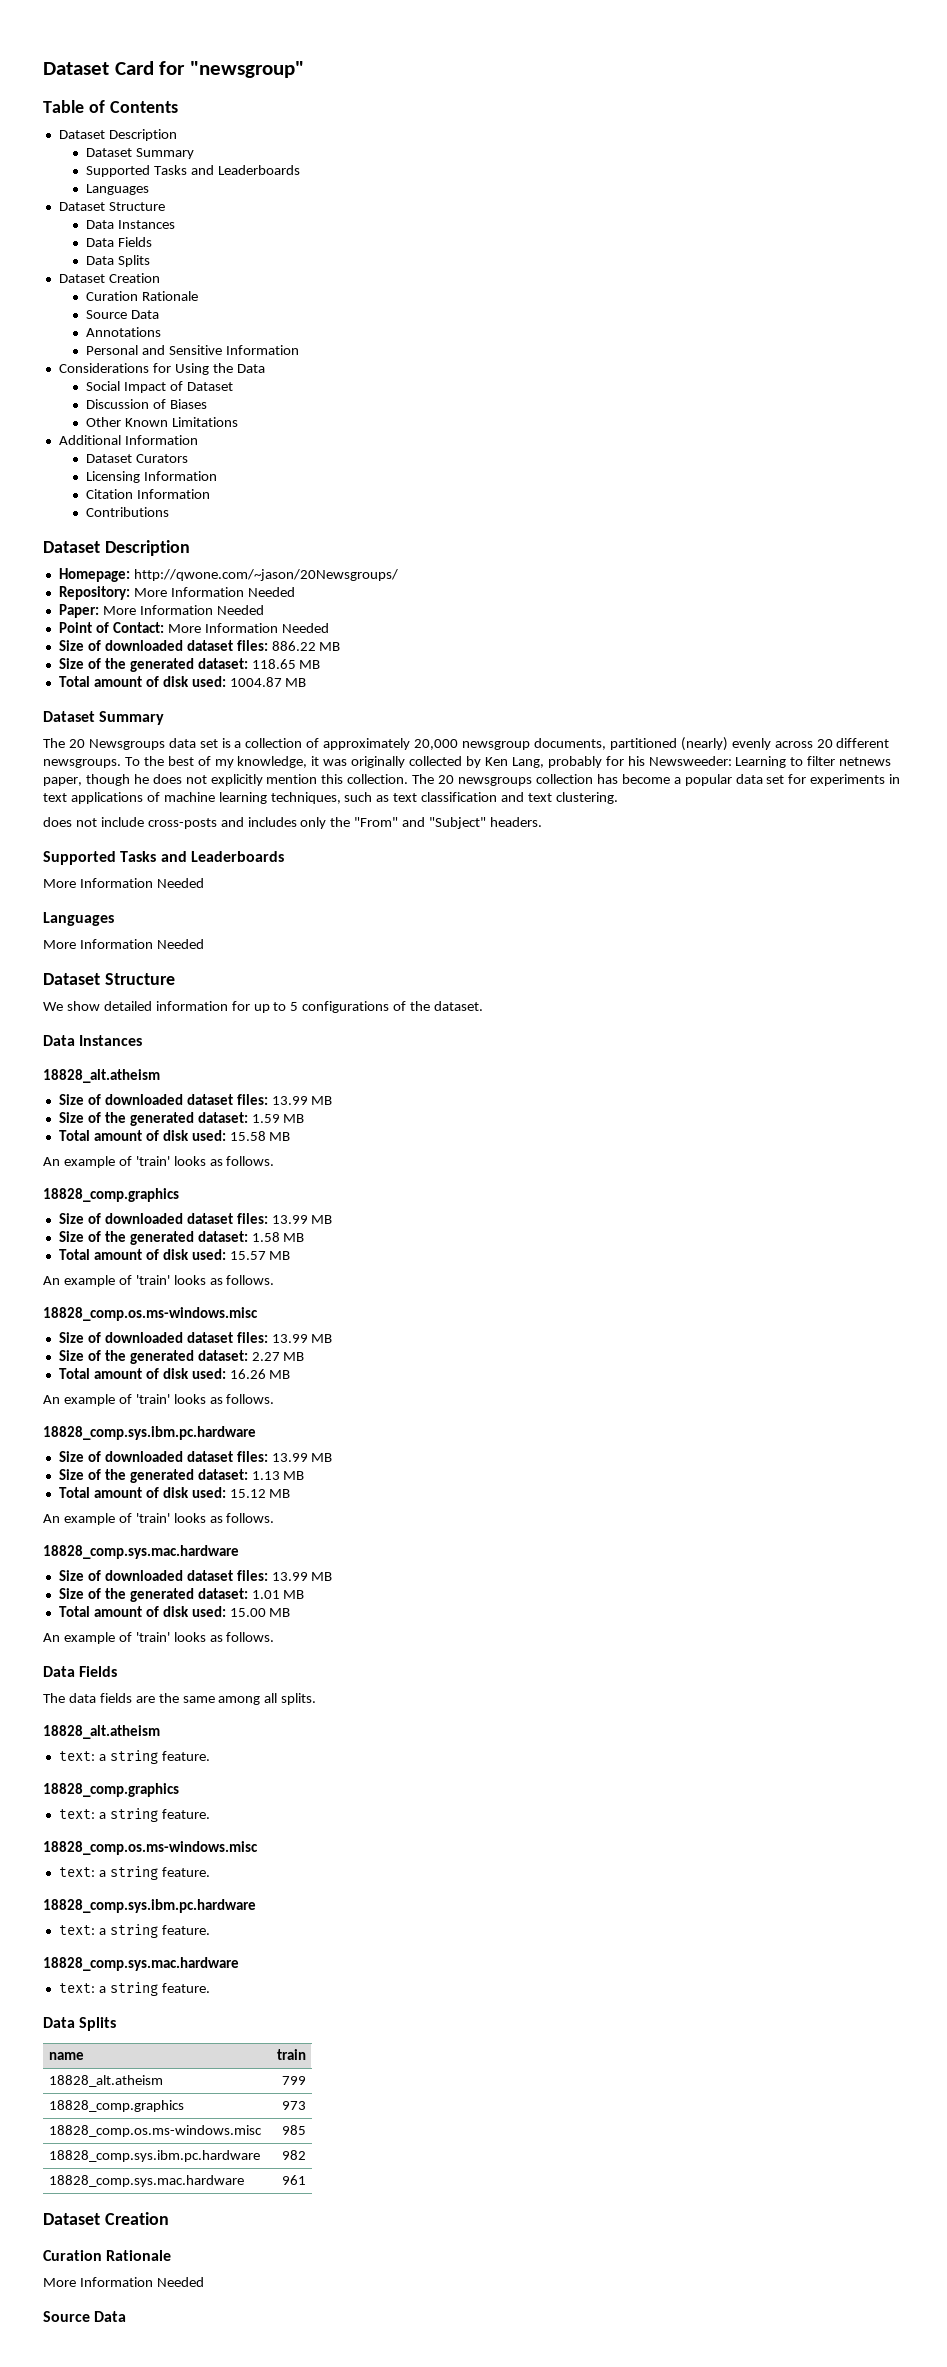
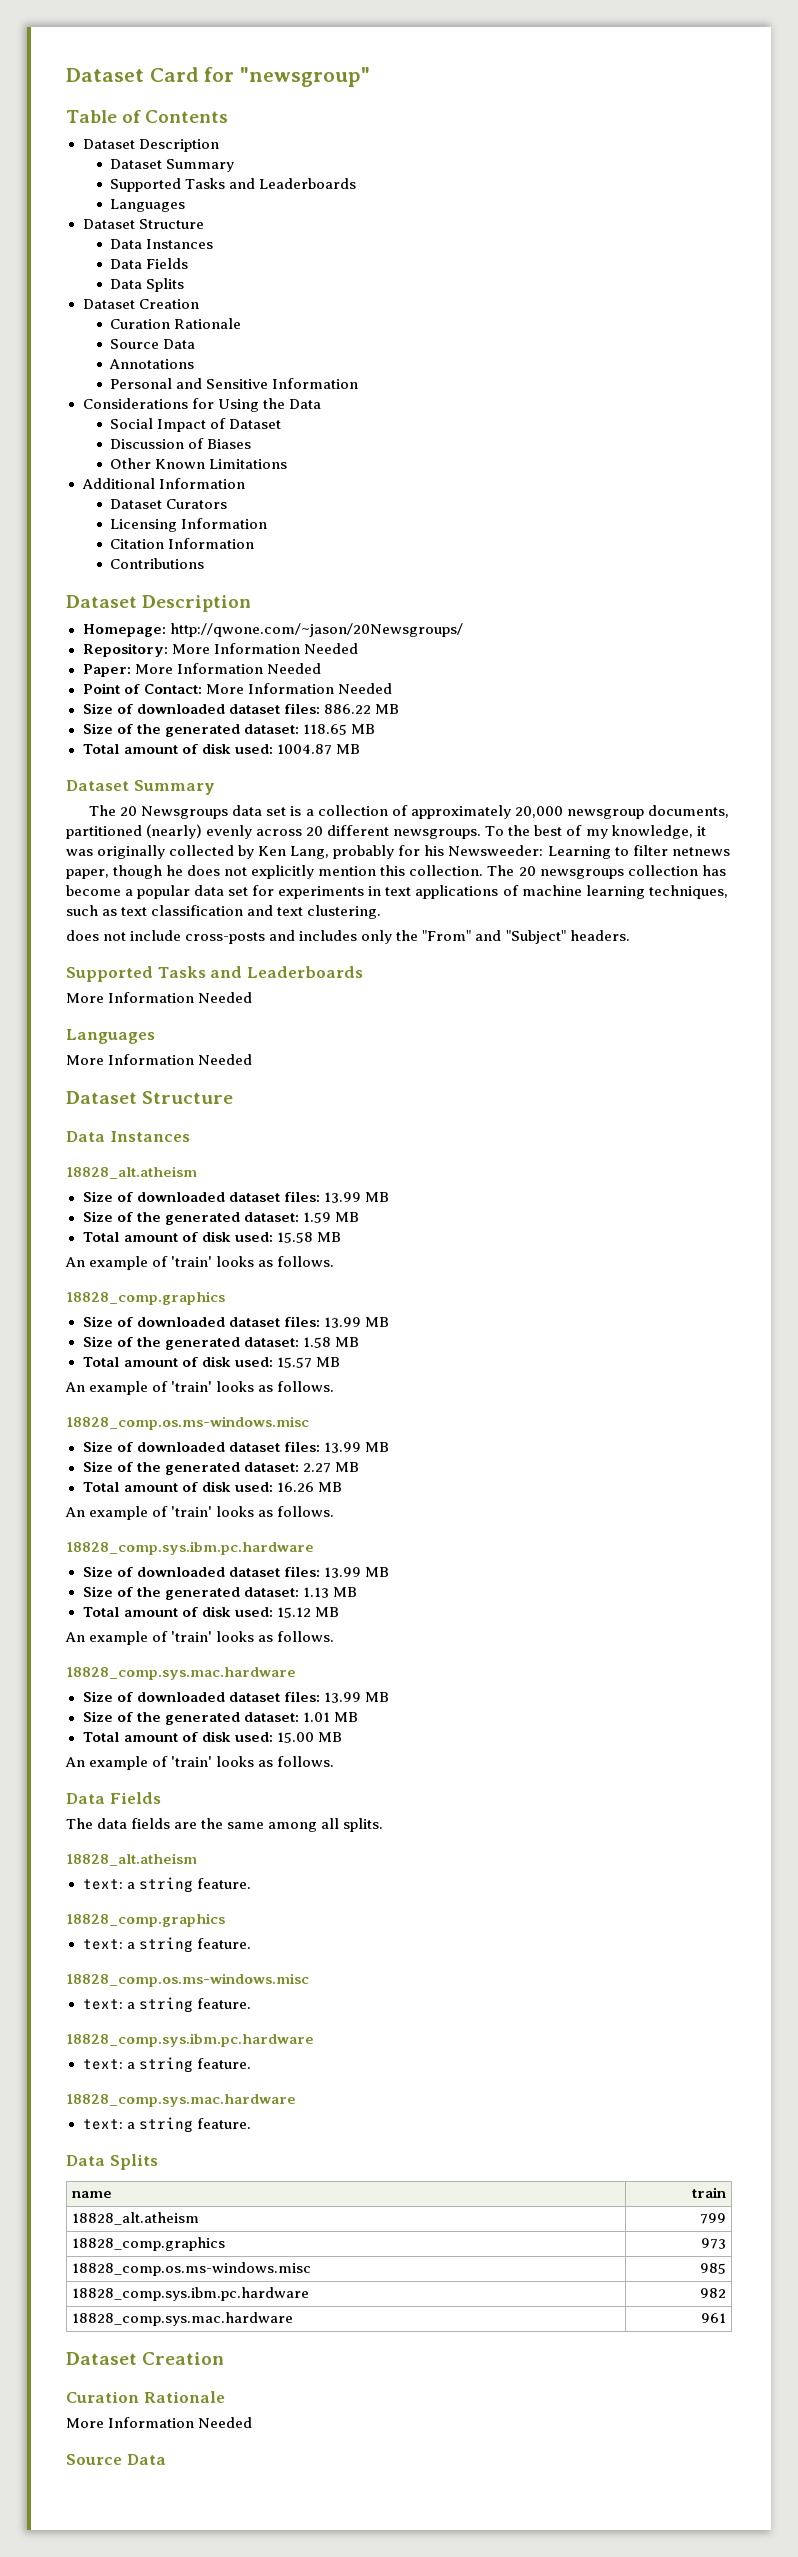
- We show detailed information for up to 5 configurations of the dataset.

